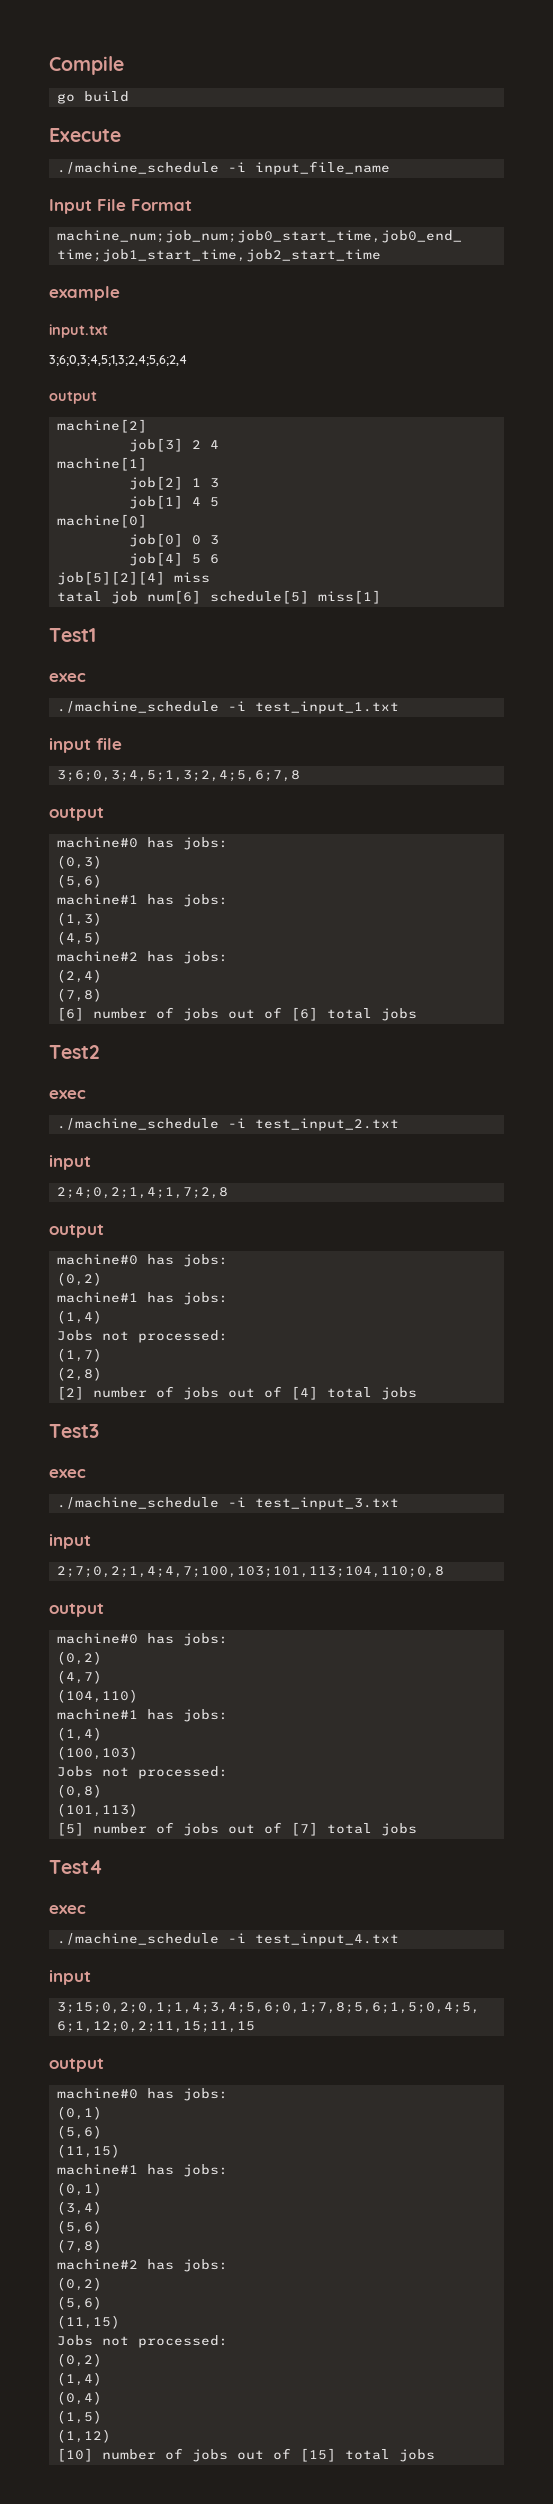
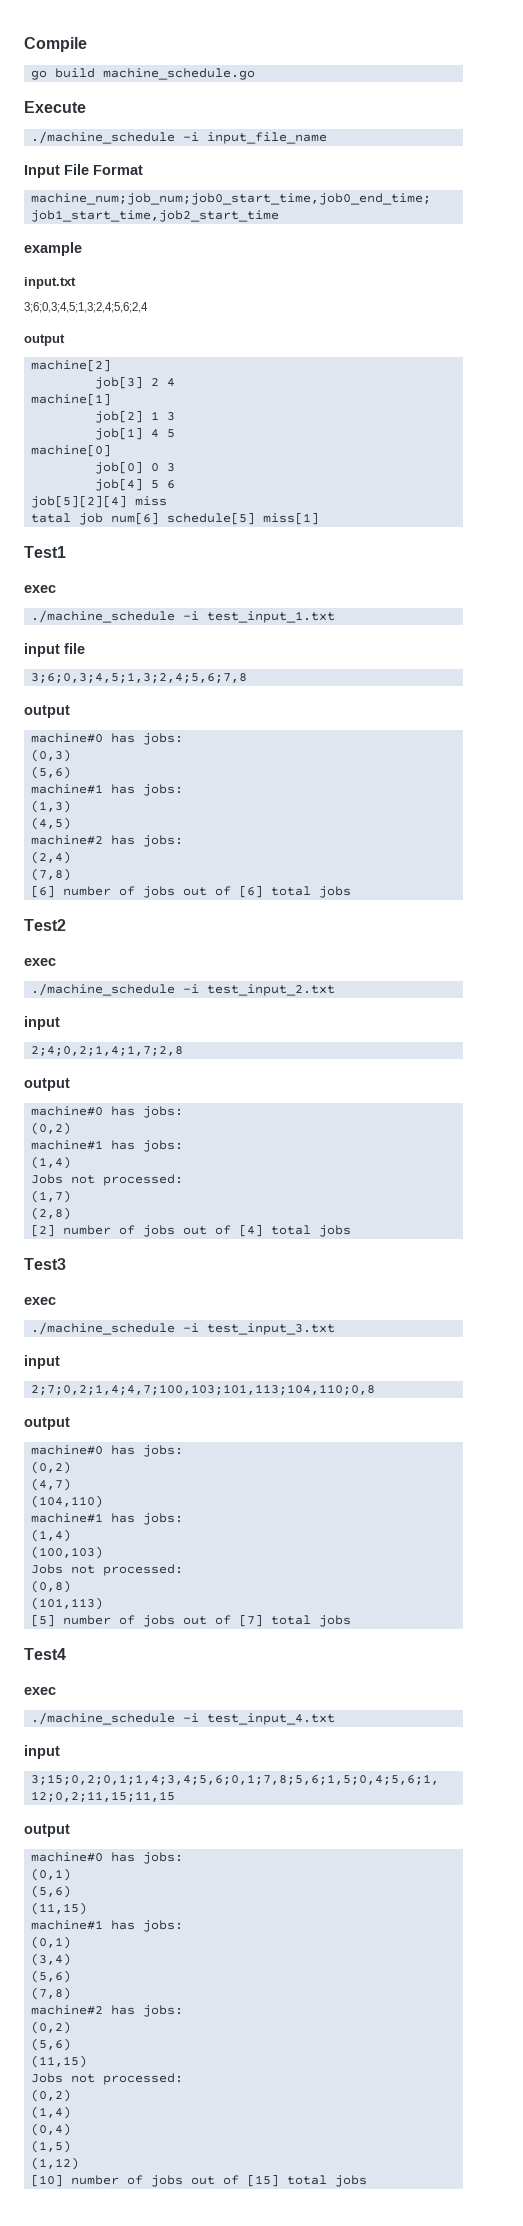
- go build
+ go build machine_schedule.go

